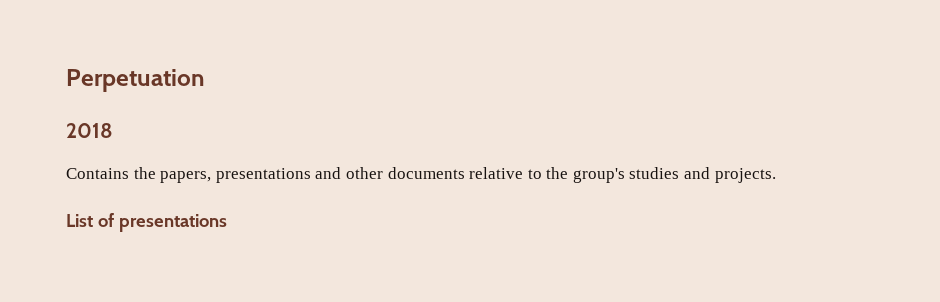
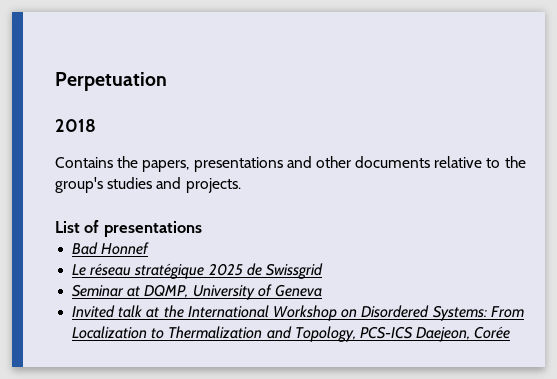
+ Bad Honnef
+ Le réseau stratégique 2025 de Swissgrid
+ Seminar at DQMP, University of Geneva
+ Invited talk at the International Workshop on Disordered Systems: From Localization to Thermalization and Topology, PCS-ICS Daejeon, Corée

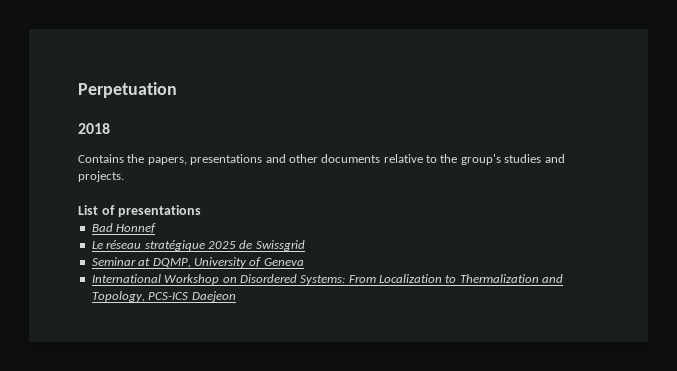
- Invited talk at the International Workshop on Disordered Systems: From Localization to Thermalization and Topology, PCS-ICS Daejeon, Corée
+ International Workshop on Disordered Systems: From Localization to Thermalization and Topology, PCS-ICS Daejeon

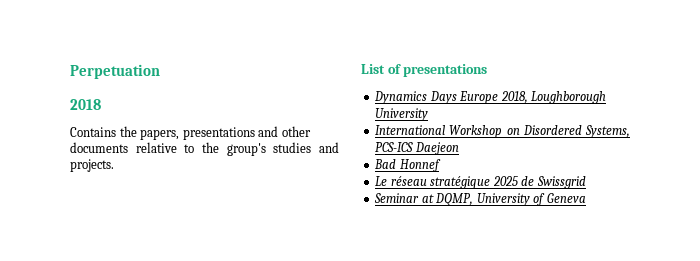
+ Dynamics Days Europe 2018, Loughborough University
+ International Workshop on Disordered Systems, PCS-ICS Daejeon
- International Workshop on Disordered Systems: From Localization to Thermalization and Topology, PCS-ICS Daejeon

